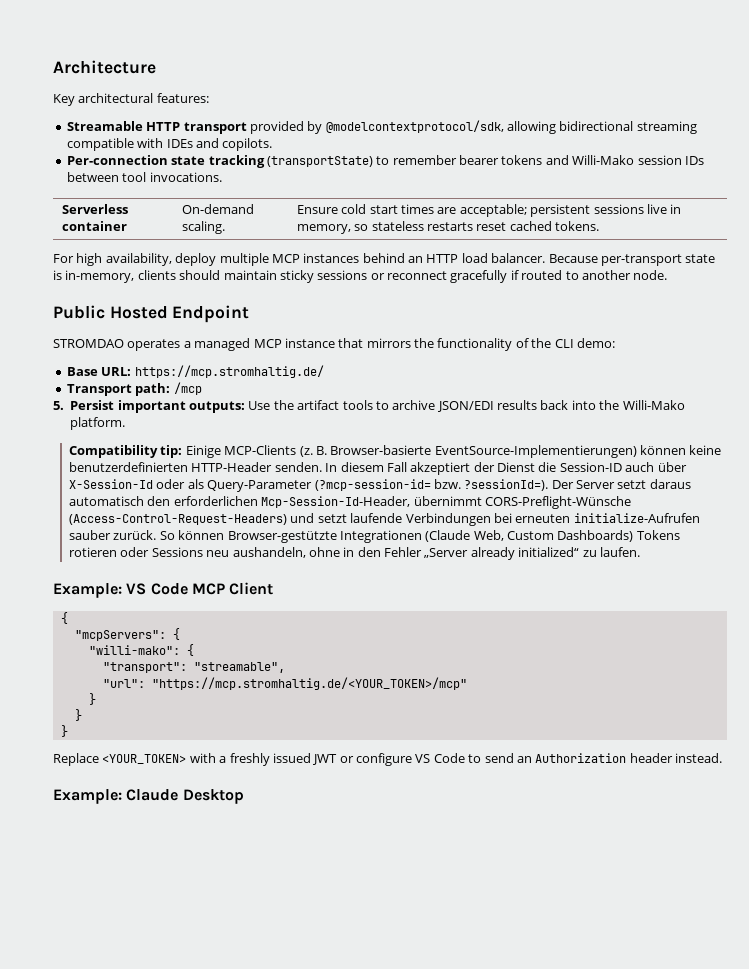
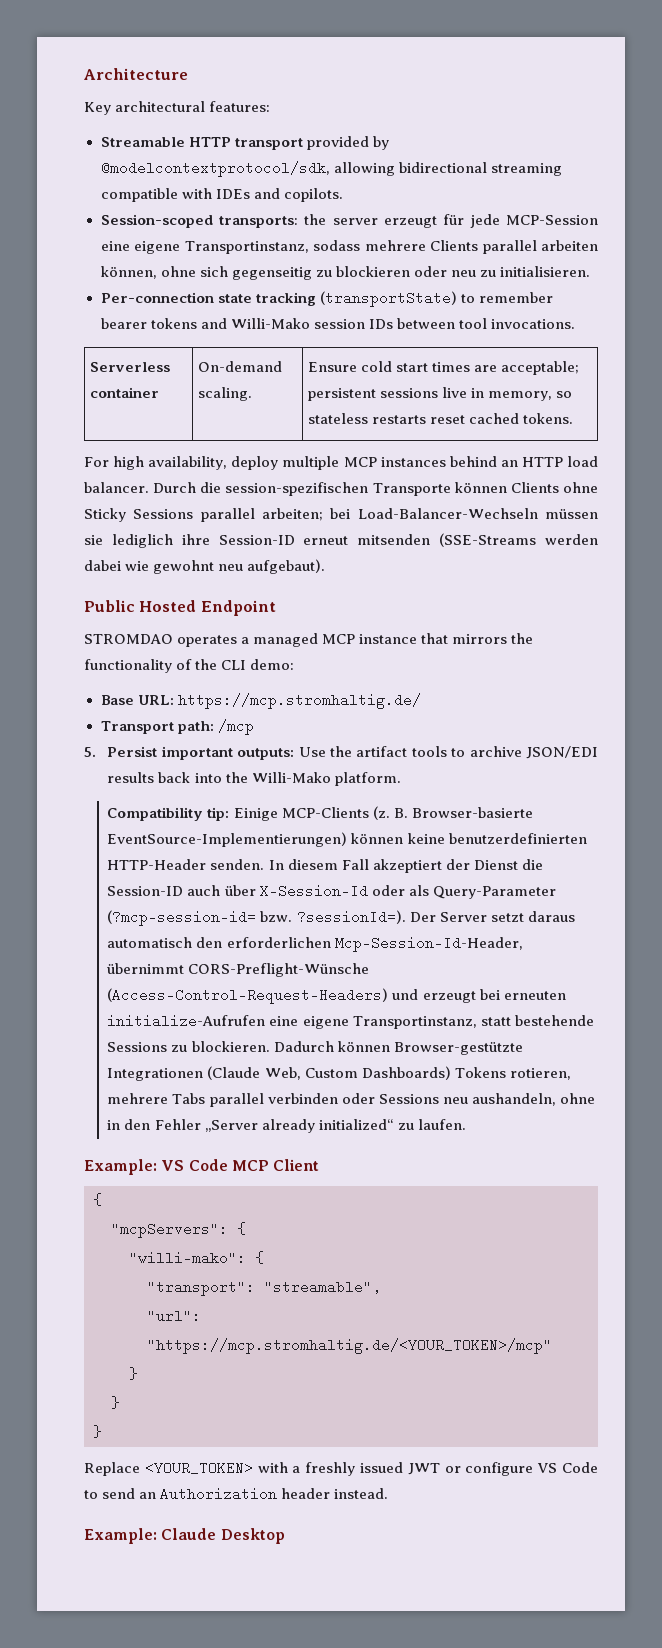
+ Session-scoped transports: the server erzeugt für jede MCP-Session eine eigene Transportinstanz, sodass mehrere Clients parallel arbeiten können, ohne sich gegenseitig zu blockieren oder neu zu initialisieren.
- Because per-transport state is in-memory, clients should maintain sticky sessions or reconnect gracefully if routed to another node.
+ Durch die session-spezifischen Transporte können Clients ohne Sticky Sessions parallel arbeiten; bei Load-Balancer-Wechseln müssen sie lediglich ihre Session-ID erneut mitsenden (SSE-Streams werden dabei wie gewohnt neu aufgebaut).
- Der Server setzt daraus automatisch den erforderlichen Mcp-Session-Id-Header, übernimmt CORS-Preflight-Wünsche (Access-Control-Request-Headers) und setzt laufende Verbindungen bei erneuten initialize-Aufrufen sauber zurück. So können Browser-gestützte Integrationen (Claude Web, Custom Dashboards) Tokens rotieren oder Sessions neu aushandeln, ohne in den Fehler „Server already initialized“ zu laufen.
+ Der Server setzt daraus automatisch den erforderlichen Mcp-Session-Id-Header, übernimmt CORS-Preflight-Wünsche (Access-Control-Request-Headers) und erzeugt bei erneuten initialize-Aufrufen eine eigene Transportinstanz, statt bestehende Sessions zu blockieren. Dadurch können Browser-gestützte Integrationen (Claude Web, Custom Dashboards) Tokens rotieren, mehrere Tabs parallel verbinden oder Sessions neu aushandeln, ohne in den Fehler „Server already initialized“ zu laufen.

